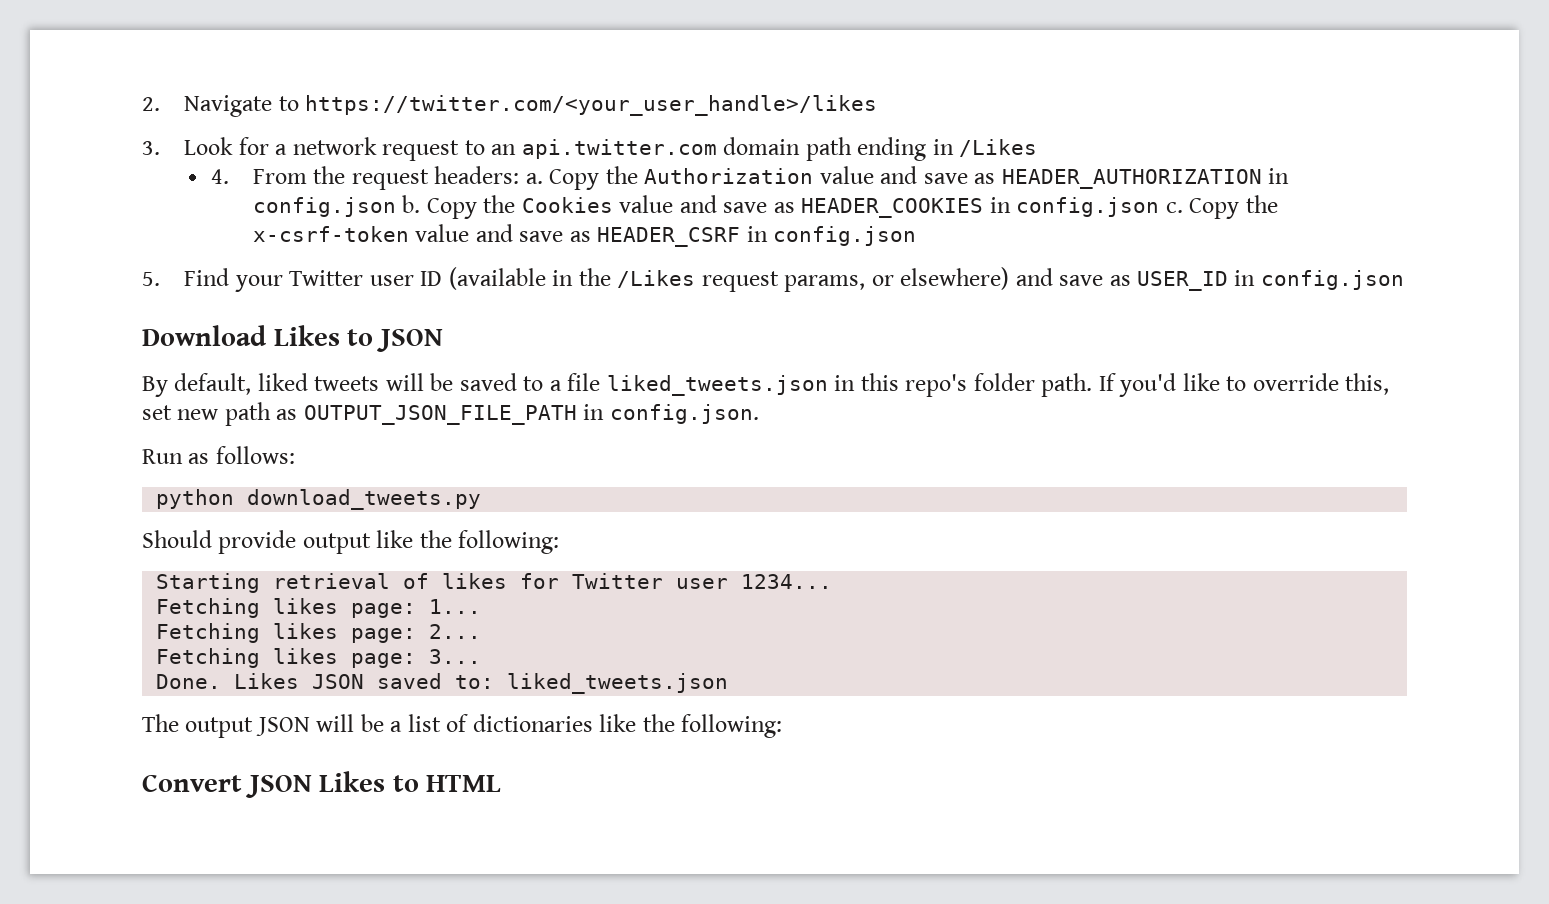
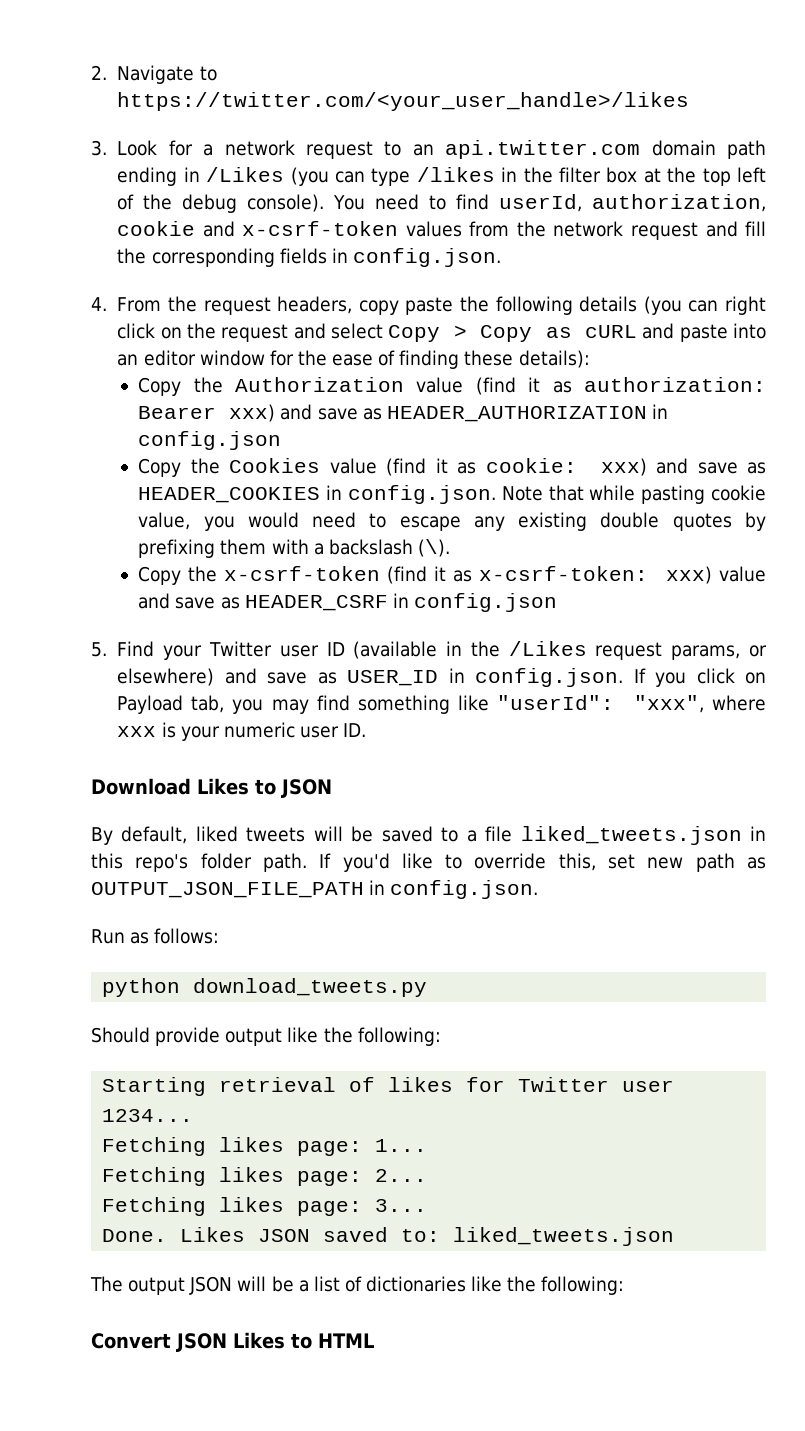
- 3. Look for a network request to an api.twitter.com domain path ending in /Likes
- 4. From the request headers: a. Copy the Authorization value and save as HEADER_AUTHORIZATION in config.json b. Copy the Cookies value and save as HEADER_COOKIES in config.json c. Copy the x-csrf-token value and save as HEADER_CSRF in config.json
+ 3. Look for a network request to an api.twitter.com domain path ending in /Likes (you can type /likes in the filter box at the top left of the debug console). You need to find userId, authorization, cookie and x-csrf-token values from the network request and fill the corresponding fields in config.json.
+ 4. From the request headers, copy paste the following details (you can right click on the request and select Copy > Copy as cURL and paste into an editor window for the ease of finding these details):
+ Copy the Authorization value (find it as authorization: Bearer xxx) and save as HEADER_AUTHORIZATION in config.json
+ Copy the Cookies value (find it as cookie: xxx) and save as HEADER_COOKIES in config.json. Note that while pasting cookie value, you would need to escape any existing double quotes by prefixing them with a backslash (\).
+ Copy the x-csrf-token (find it as x-csrf-token: xxx) value and save as HEADER_CSRF in config.json
- 5. Find your Twitter user ID (available in the /Likes request params, or elsewhere) and save as USER_ID in config.json
+ 5. Find your Twitter user ID (available in the /Likes request params, or elsewhere) and save as USER_ID in config.json. If you click on Payload tab, you may find something like "userId": "xxx", where xxx is your numeric user ID.

